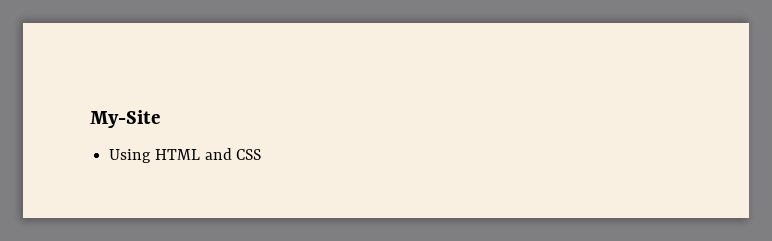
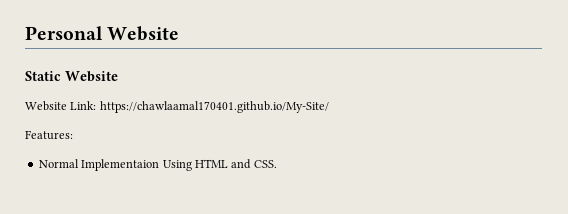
- My-Site
- Using HTML and CSS
+ Personal Website
+ Static Website
+ Website Link: https://chawlaamal170401.github.io/My-Site/
+ Features:
+ Normal Implementaion Using HTML and CSS.

